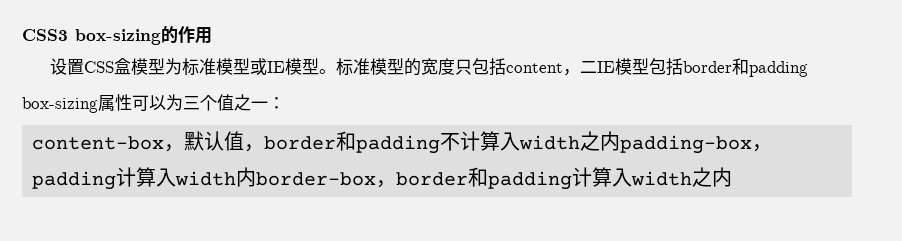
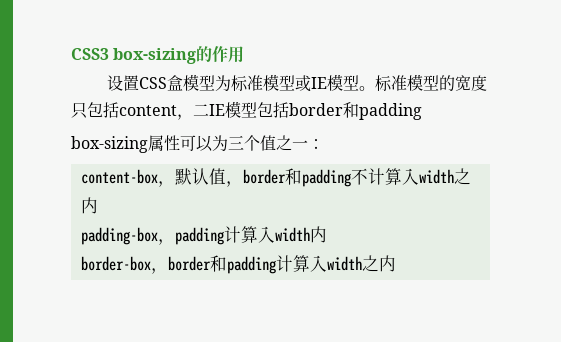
- content-box，默认值，border和padding不计算入width之内padding-box，padding计算入width内border-box，border和padding计算入width之内
+ content-box，默认值，border和padding不计算入width之内
+ padding-box，padding计算入width内
+ border-box，border和padding计算入width之内

